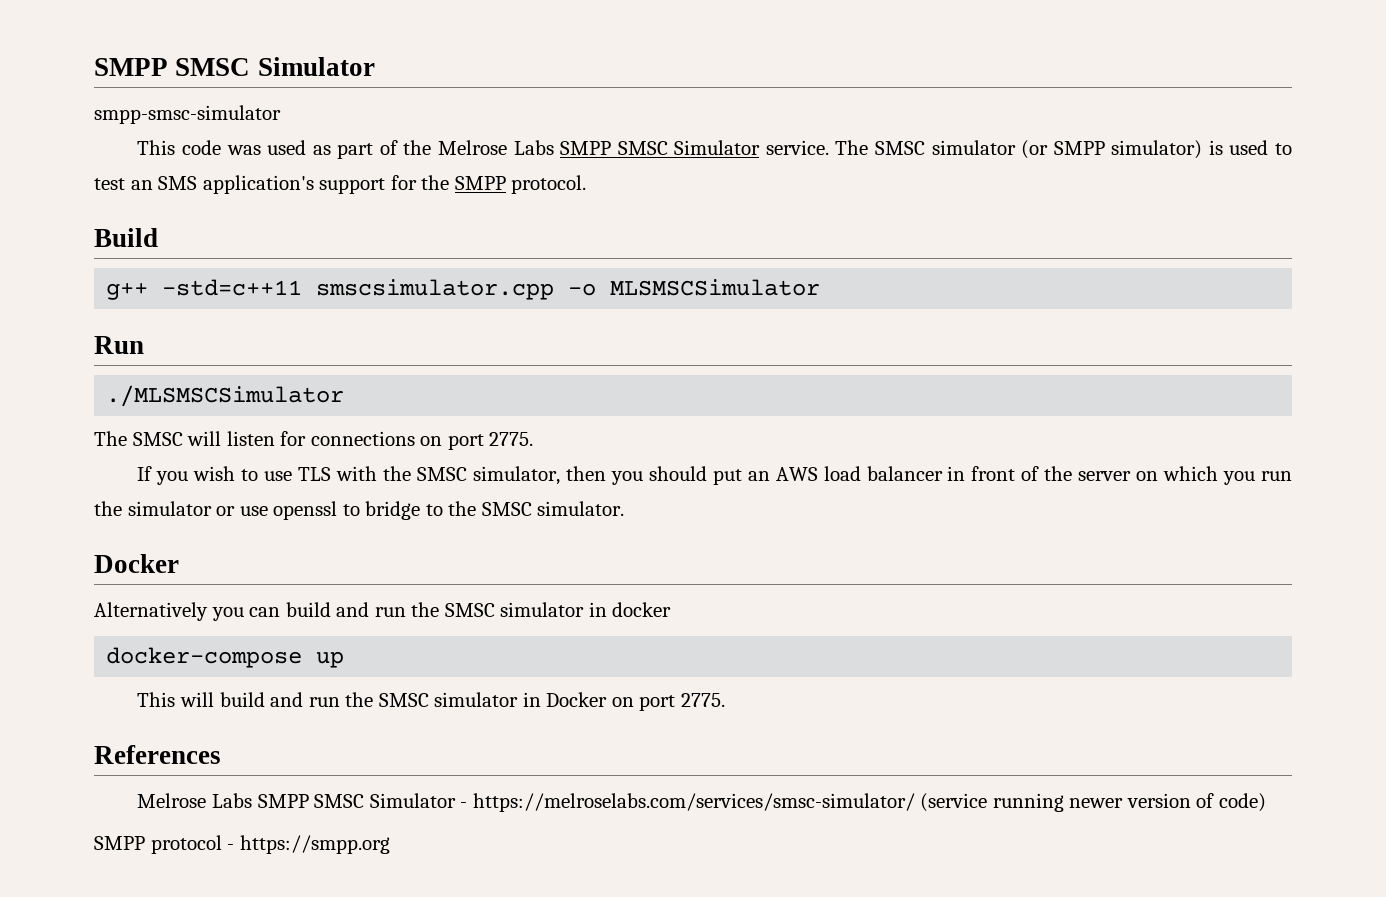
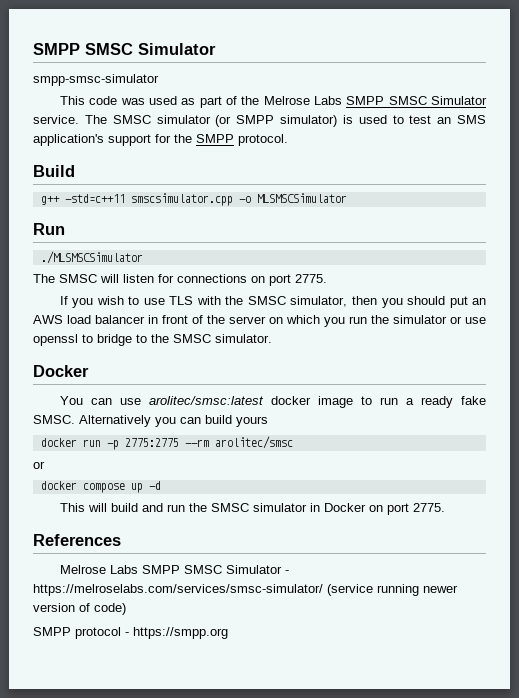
- Alternatively you can build and run the SMSC simulator in docker
- docker-compose up
+ You can use arolitec/smsc:latest docker image to run a ready fake SMSC. Alternatively you can build yours
+ docker run -p 2775:2775 --rm arolitec/smsc
+ or
+ docker compose up -d

